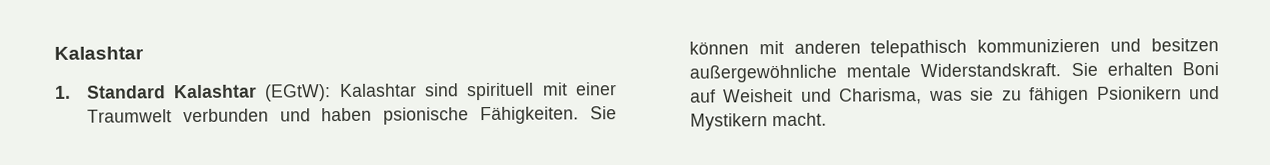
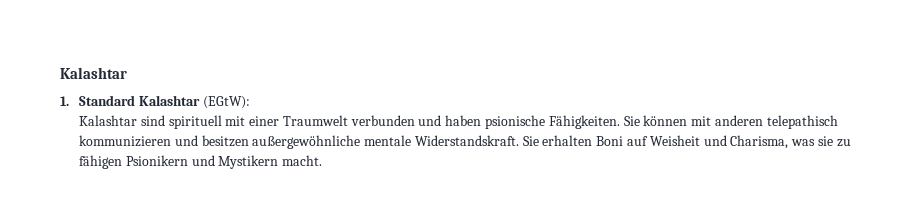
- 1. Standard Kalashtar (EGtW): Kalashtar sind spirituell mit einer Traumwelt verbunden und haben psionische Fähigkeiten.
+ 1. Standard Kalashtar (EGtW):
+ Kalashtar sind spirituell mit einer Traumwelt verbunden und haben psionische Fähigkeiten.

